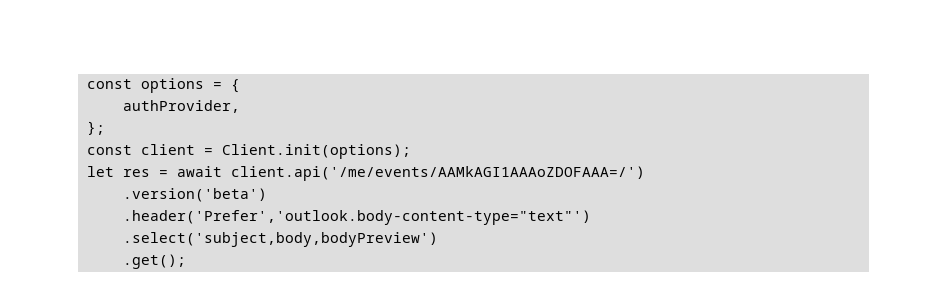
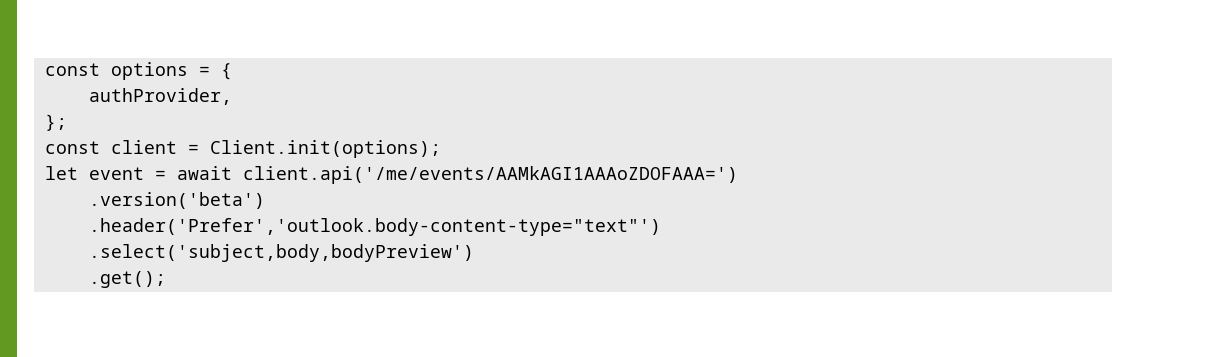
- let res = await client.api('/me/events/AAMkAGI1AAAoZDOFAAA=/')
+ let event = await client.api('/me/events/AAMkAGI1AAAoZDOFAAA=')

